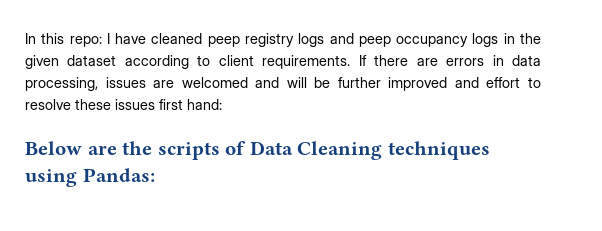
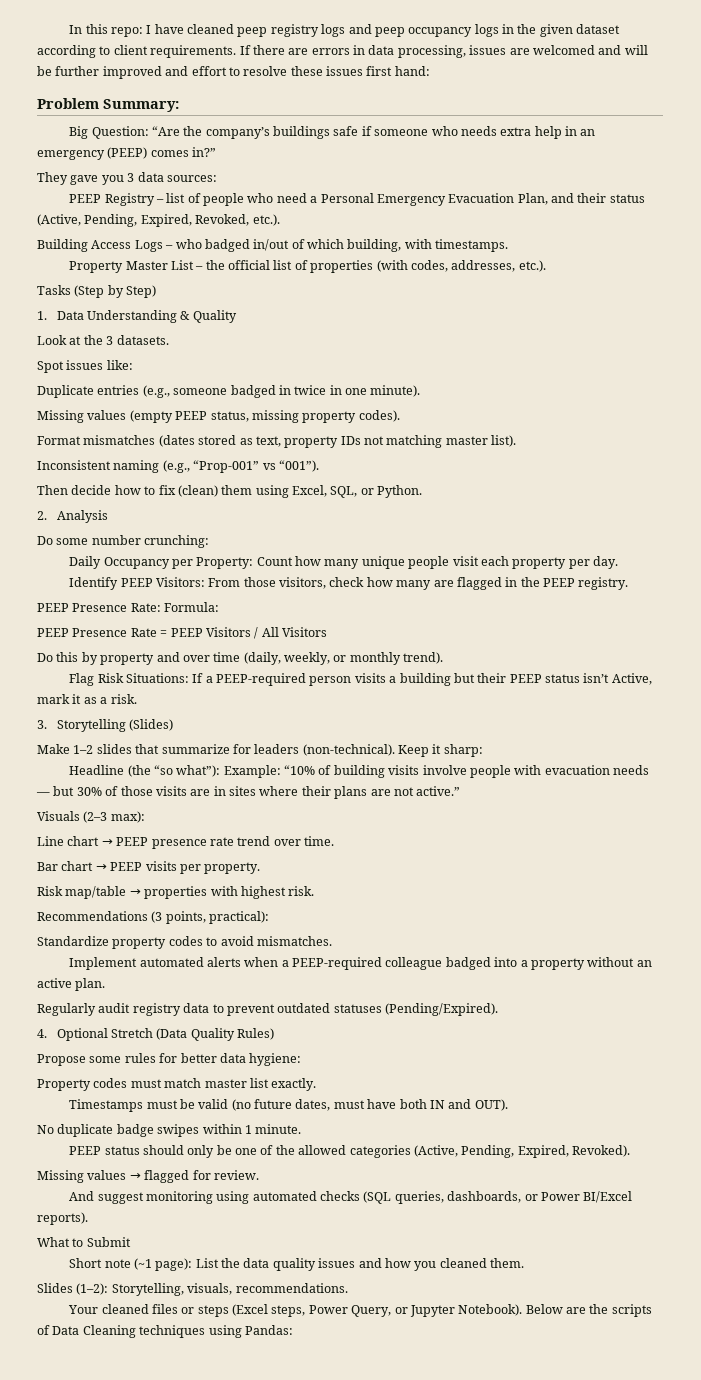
+ Problem Summary:
+ Big Question: “Are the company’s buildings safe if someone who needs extra help in an emergency (PEEP) comes in?”
+ They gave you 3 data sources:
+ PEEP Registry – list of people who need a Personal Emergency Evacuation Plan, and their status (Active, Pending, Expired, Revoked, etc.).
+ Building Access Logs – who badged in/out of which building, with timestamps.
+ Property Master List – the official list of properties (with codes, addresses, etc.).
+ Tasks (Step by Step)
+ 1. Data Understanding & Quality
+ Look at the 3 datasets.
+ Spot issues like:
+ Duplicate entries (e.g., someone badged in twice in one minute).
+ Missing values (empty PEEP status, missing property codes).
+ Format mismatches (dates stored as text, property IDs not matching master list).
+ Inconsistent naming (e.g., “Prop-001” vs “001”).
+ Then decide how to fix (clean) them using Excel, SQL, or Python.
+ 2. Analysis
+ Do some number crunching:
+ Daily Occupancy per Property: Count how many unique people visit each property per day.
+ Identify PEEP Visitors: From those visitors, check how many are flagged in the PEEP registry.
+ PEEP Presence Rate: Formula:
+ PEEP Presence Rate = PEEP Visitors / All Visitors
+ Do this by property and over time (daily, weekly, or monthly trend).
+ Flag Risk Situations: If a PEEP-required person visits a building but their PEEP status isn’t Active, mark it as a risk.
+ 3. Storytelling (Slides)
+ Make 1–2 slides that summarize for leaders (non-technical). Keep it sharp:
+ Headline (the “so what”): Example: “10% of building visits involve people with evacuation needs — but 30% of those visits are in sites where their plans are not active.”
+ Visuals (2–3 max):
+ Line chart → PEEP presence rate trend over time.
+ Bar chart → PEEP visits per property.
+ Risk map/table → properties with highest risk.
+ Recommendations (3 points, practical):
+ Standardize property codes to avoid mismatches.
+ Implement automated alerts when a PEEP-required colleague badged into a property without an active plan.
+ Regularly audit registry data to prevent outdated statuses (Pending/Expired).
+ 4. Optional Stretch (Data Quality Rules)
+ Propose some rules for better data hygiene:
+ Property codes must match master list exactly.
+ Timestamps must be valid (no future dates, must have both IN and OUT).
+ No duplicate badge swipes within 1 minute.
+ PEEP status should only be one of the allowed categories (Active, Pending, Expired, Revoked).
+ Missing values → flagged for review.
+ And suggest monitoring using automated checks (SQL queries, dashboards, or Power BI/Excel reports).
+ What to Submit
+ Short note (~1 page): List the data quality issues and how you cleaned them.
+ Slides (1–2): Storytelling, visuals, recommendations.
+ Your cleaned files or steps (Excel steps, Power Query, or Jupyter Notebook).

